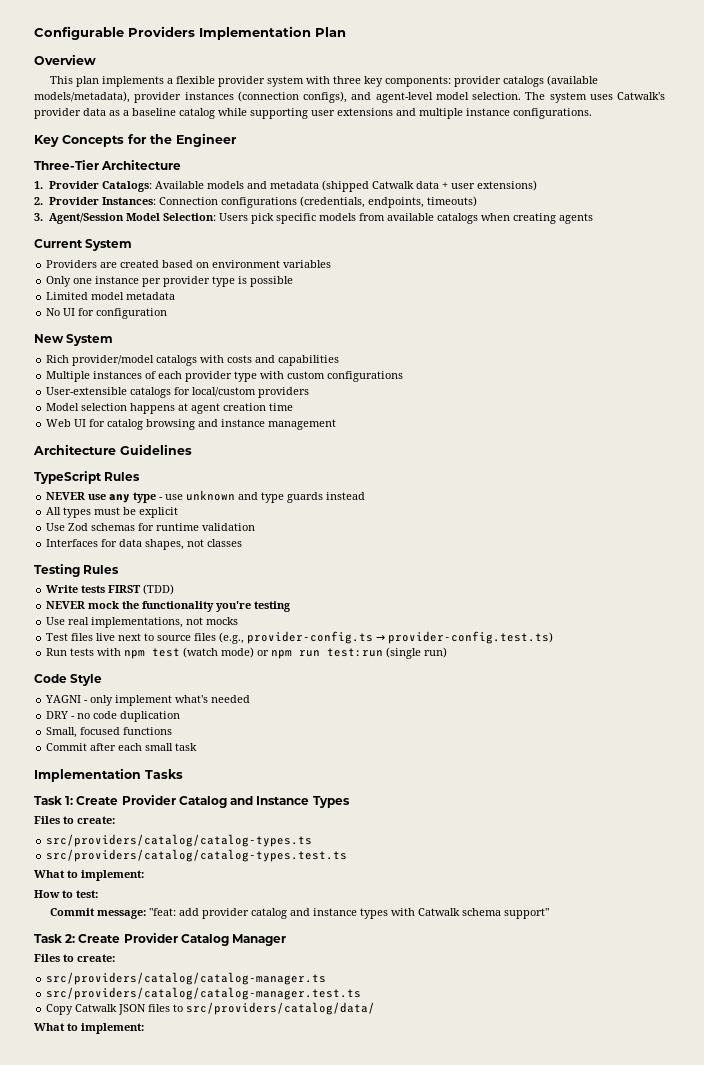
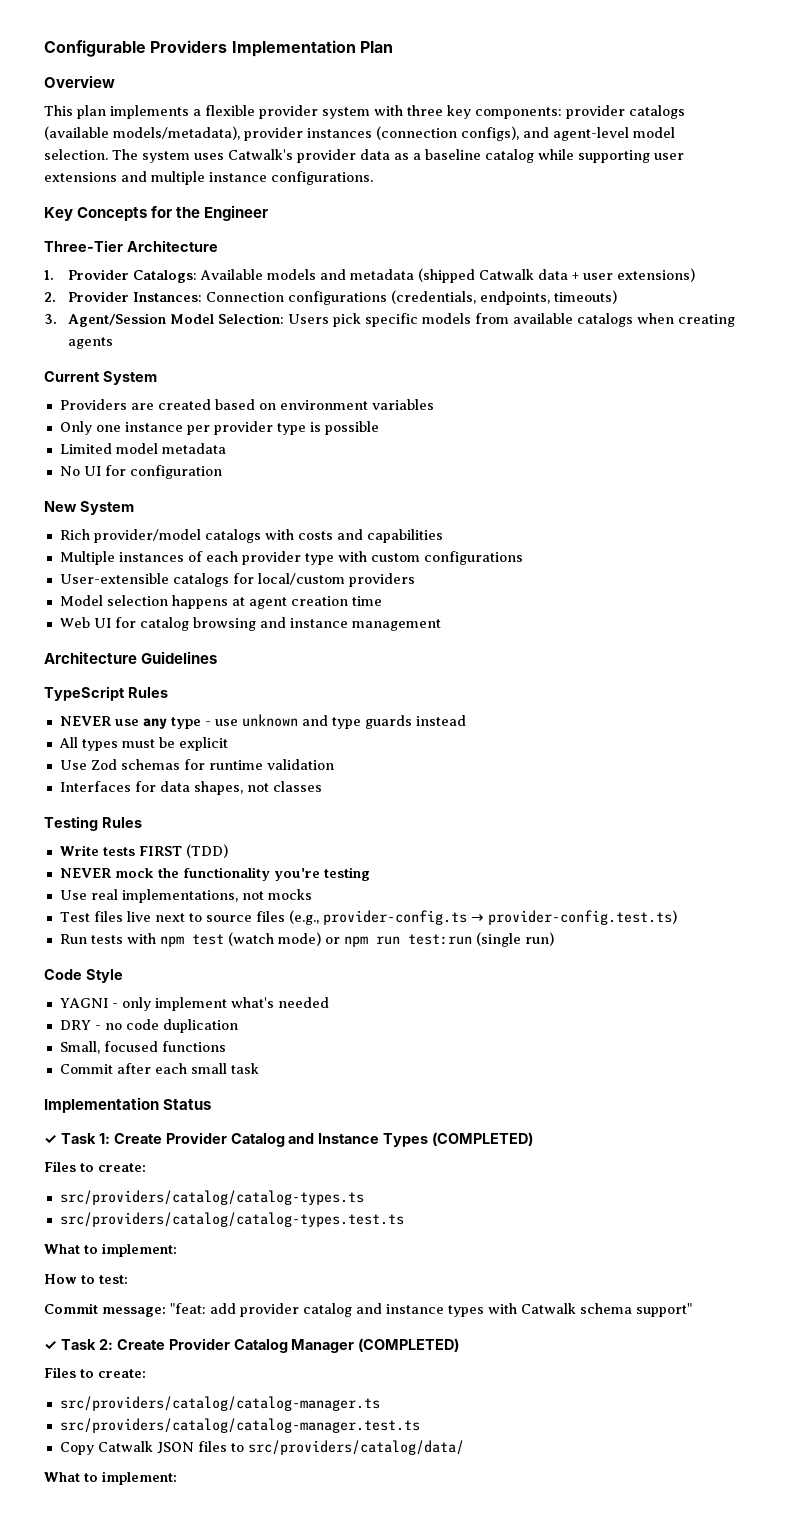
- Implementation Tasks
- Task 1: Create Provider Catalog and Instance Types
+ Implementation Status
+ ✓ Task 1: Create Provider Catalog and Instance Types (COMPLETED)
- Task 2: Create Provider Catalog Manager
+ ✓ Task 2: Create Provider Catalog Manager (COMPLETED)

